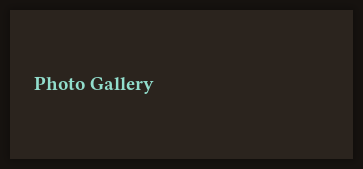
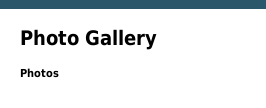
+ Photos

